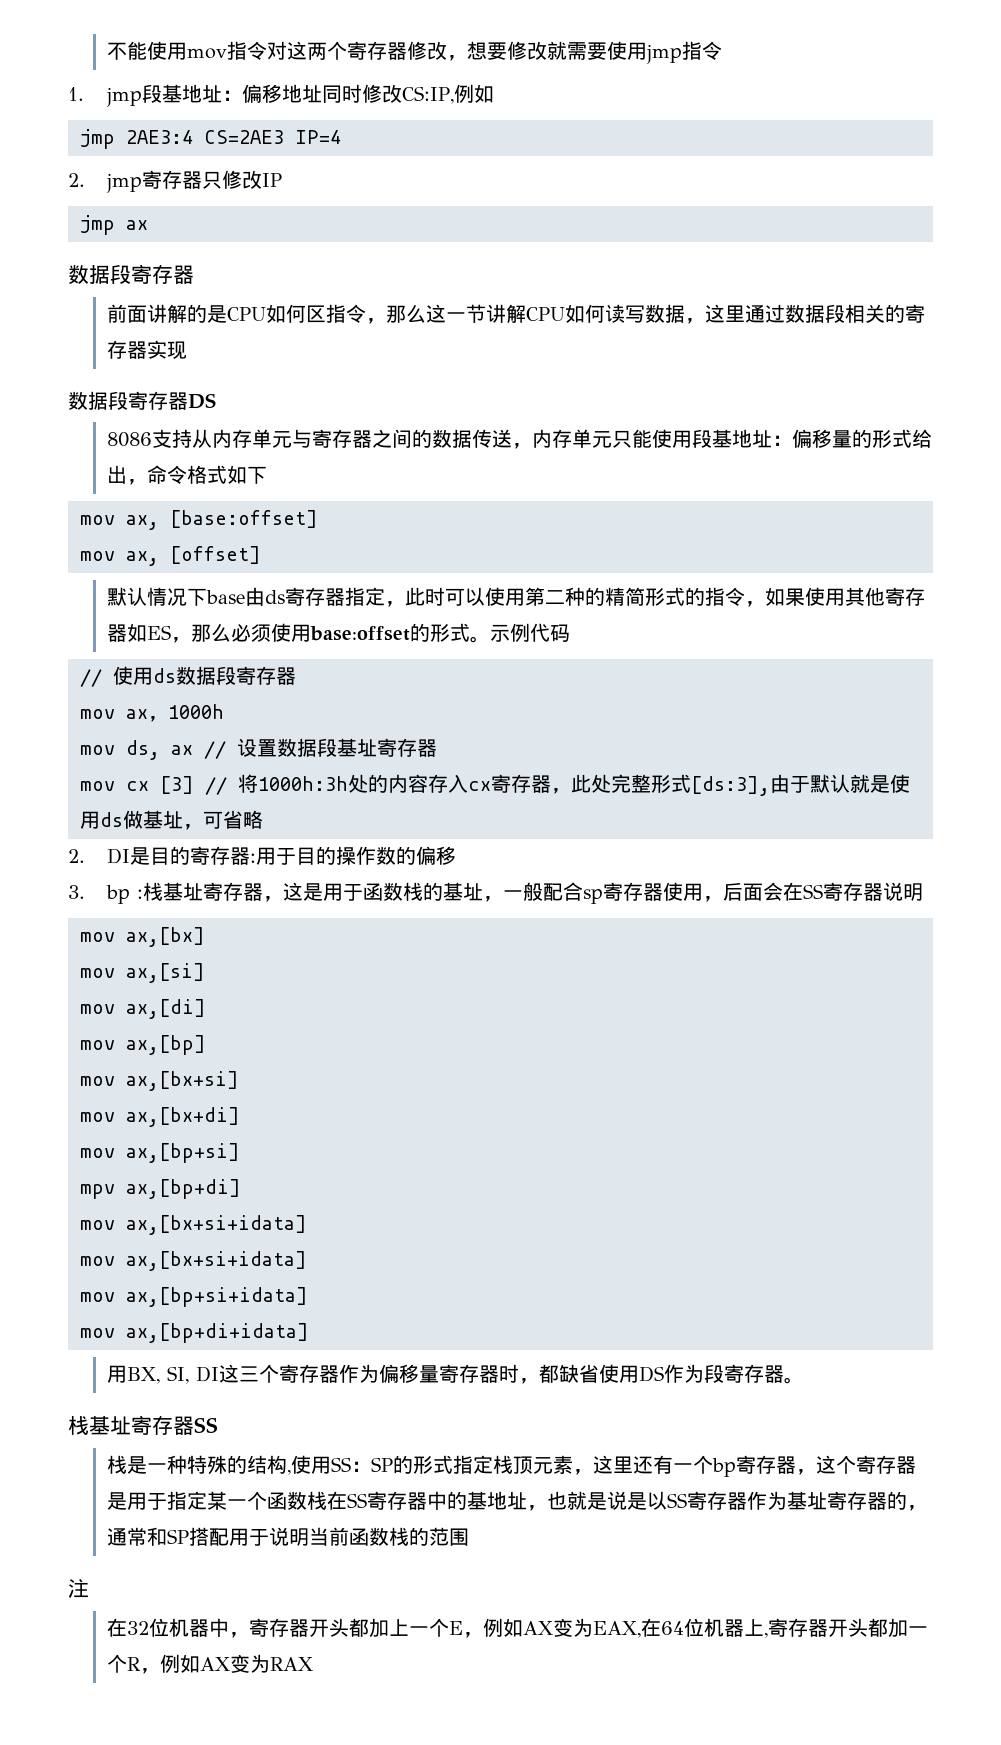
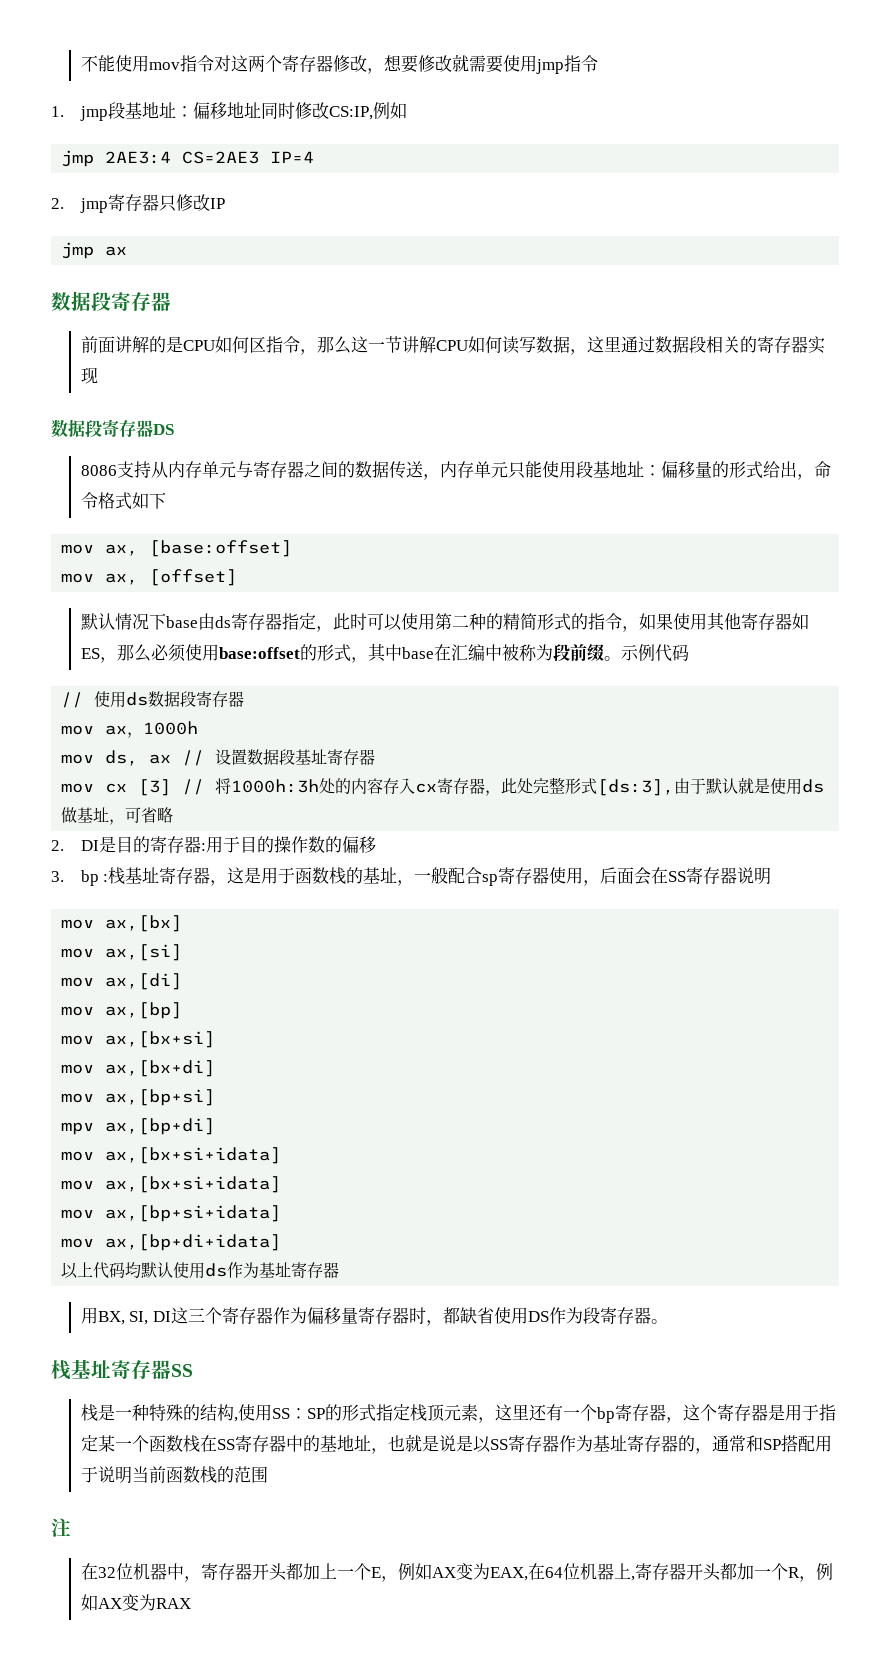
- 默认情况下base由ds寄存器指定，此时可以使用第二种的精简形式的指令，如果使用其他寄存器如ES，那么必须使用base:offset的形式。
+ 默认情况下base由ds寄存器指定，此时可以使用第二种的精简形式的指令，如果使用其他寄存器如ES，那么必须使用base:offset的形式，其中base在汇编中被称为段前缀。
+ 以上代码均默认使用ds作为基址寄存器

